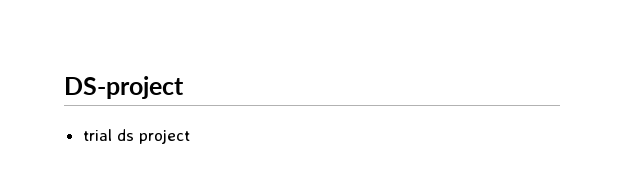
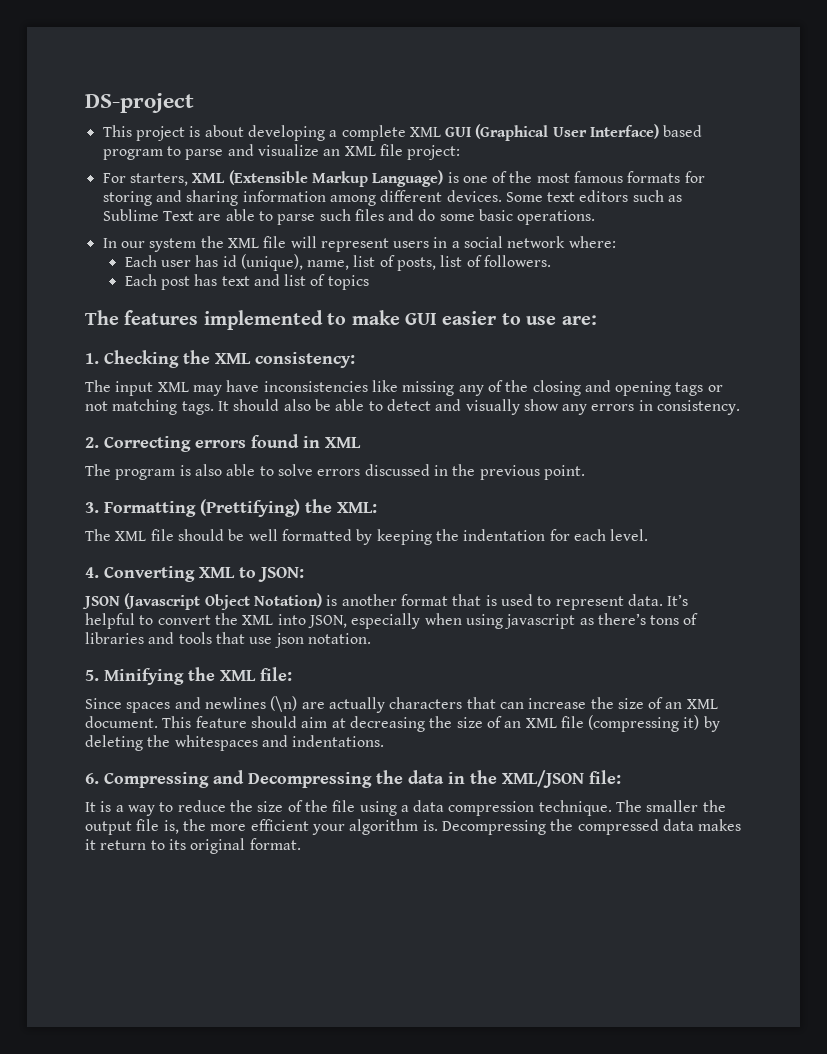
- trial ds project
+ This project is about developing a complete XML GUI (Graphical User Interface) based program to parse and visualize an XML file project:
+ For starters, XML (Extensible Markup Language) is one of the most famous formats for storing and sharing information among different devices. Some text editors such as Sublime Text are able to parse such files and do some basic operations.
+ In our system the XML file will represent users in a social network where:
+ Each user has id (unique), name, list of posts, list of followers.
+ Each post has text and list of topics
+ The features implemented to make GUI easier to use are:
+ 1. Checking the XML consistency:
+ The input XML may have inconsistencies like missing any of the closing and opening tags or not matching tags. It should also be able to detect and visually show any errors in consistency.
+ 2. Correcting errors found in XML
+ The program is also able to solve errors discussed in the previous point.
+ 3. Formatting (Prettifying) the XML:
+ The XML file should be well formatted by keeping the indentation for each level.
+ 4. Converting XML to JSON:
+ JSON (Javascript Object Notation) is another format that is used to represent data. It’s helpful to convert the XML into JSON, especially when using javascript as there’s tons of libraries and tools that use json notation.
+ 5. Minifying the XML file:
+ Since spaces and newlines (\n) are actually characters that can increase the size of an XML document. This feature should aim at decreasing the size of an XML file (compressing it) by deleting the whitespaces and indentations.
+ 6. Compressing and Decompressing the data in the XML/JSON file:
+ It is a way to reduce the size of the file using a data compression technique. The smaller the output file is, the more efficient your algorithm is. Decompressing the compressed data makes it return to its original format.

